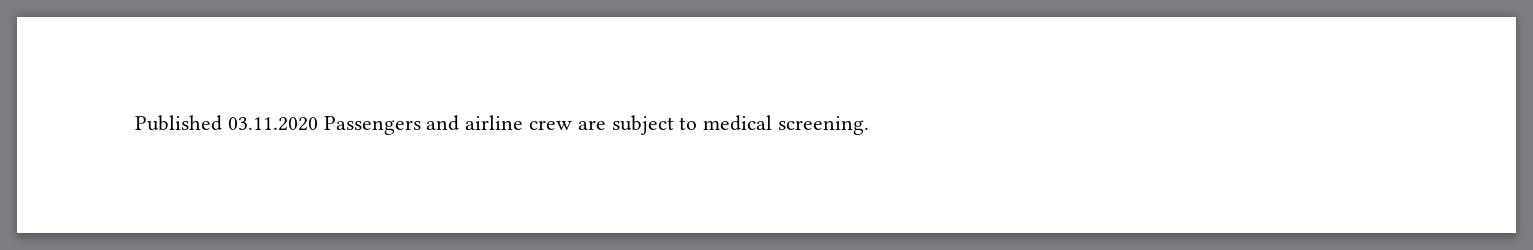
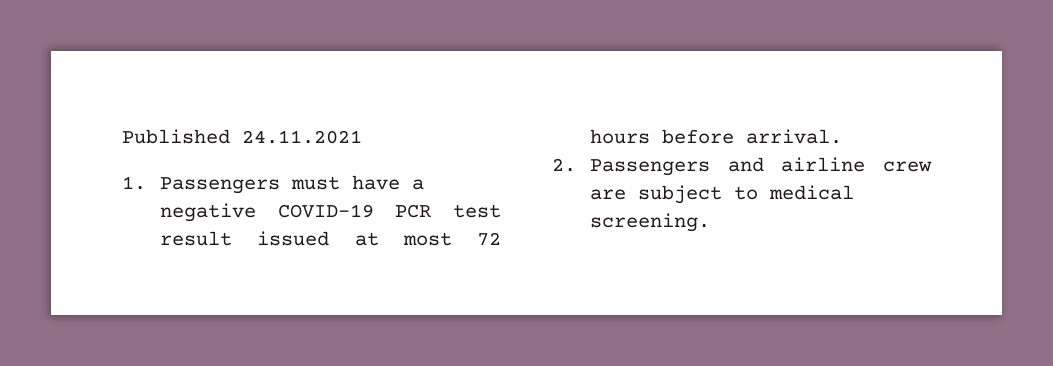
- Published 03.11.2020 Passengers and airline crew are subject to medical screening.
+ Published 24.11.2021
+ 1. Passengers must have a negative COVID-19 PCR test result issued at most 72 hours before arrival.
+ 2. Passengers and airline crew are subject to medical screening.

